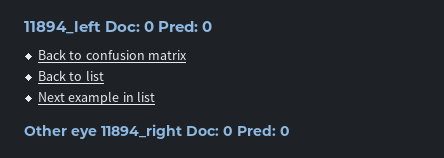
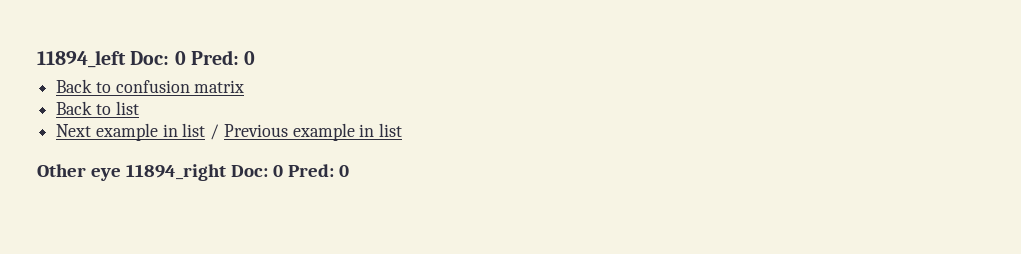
- Next example in list
+ Next example in list / Previous example in list

